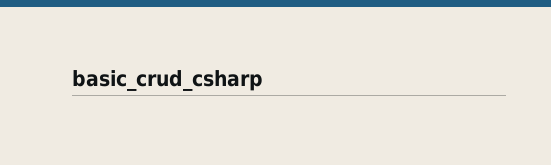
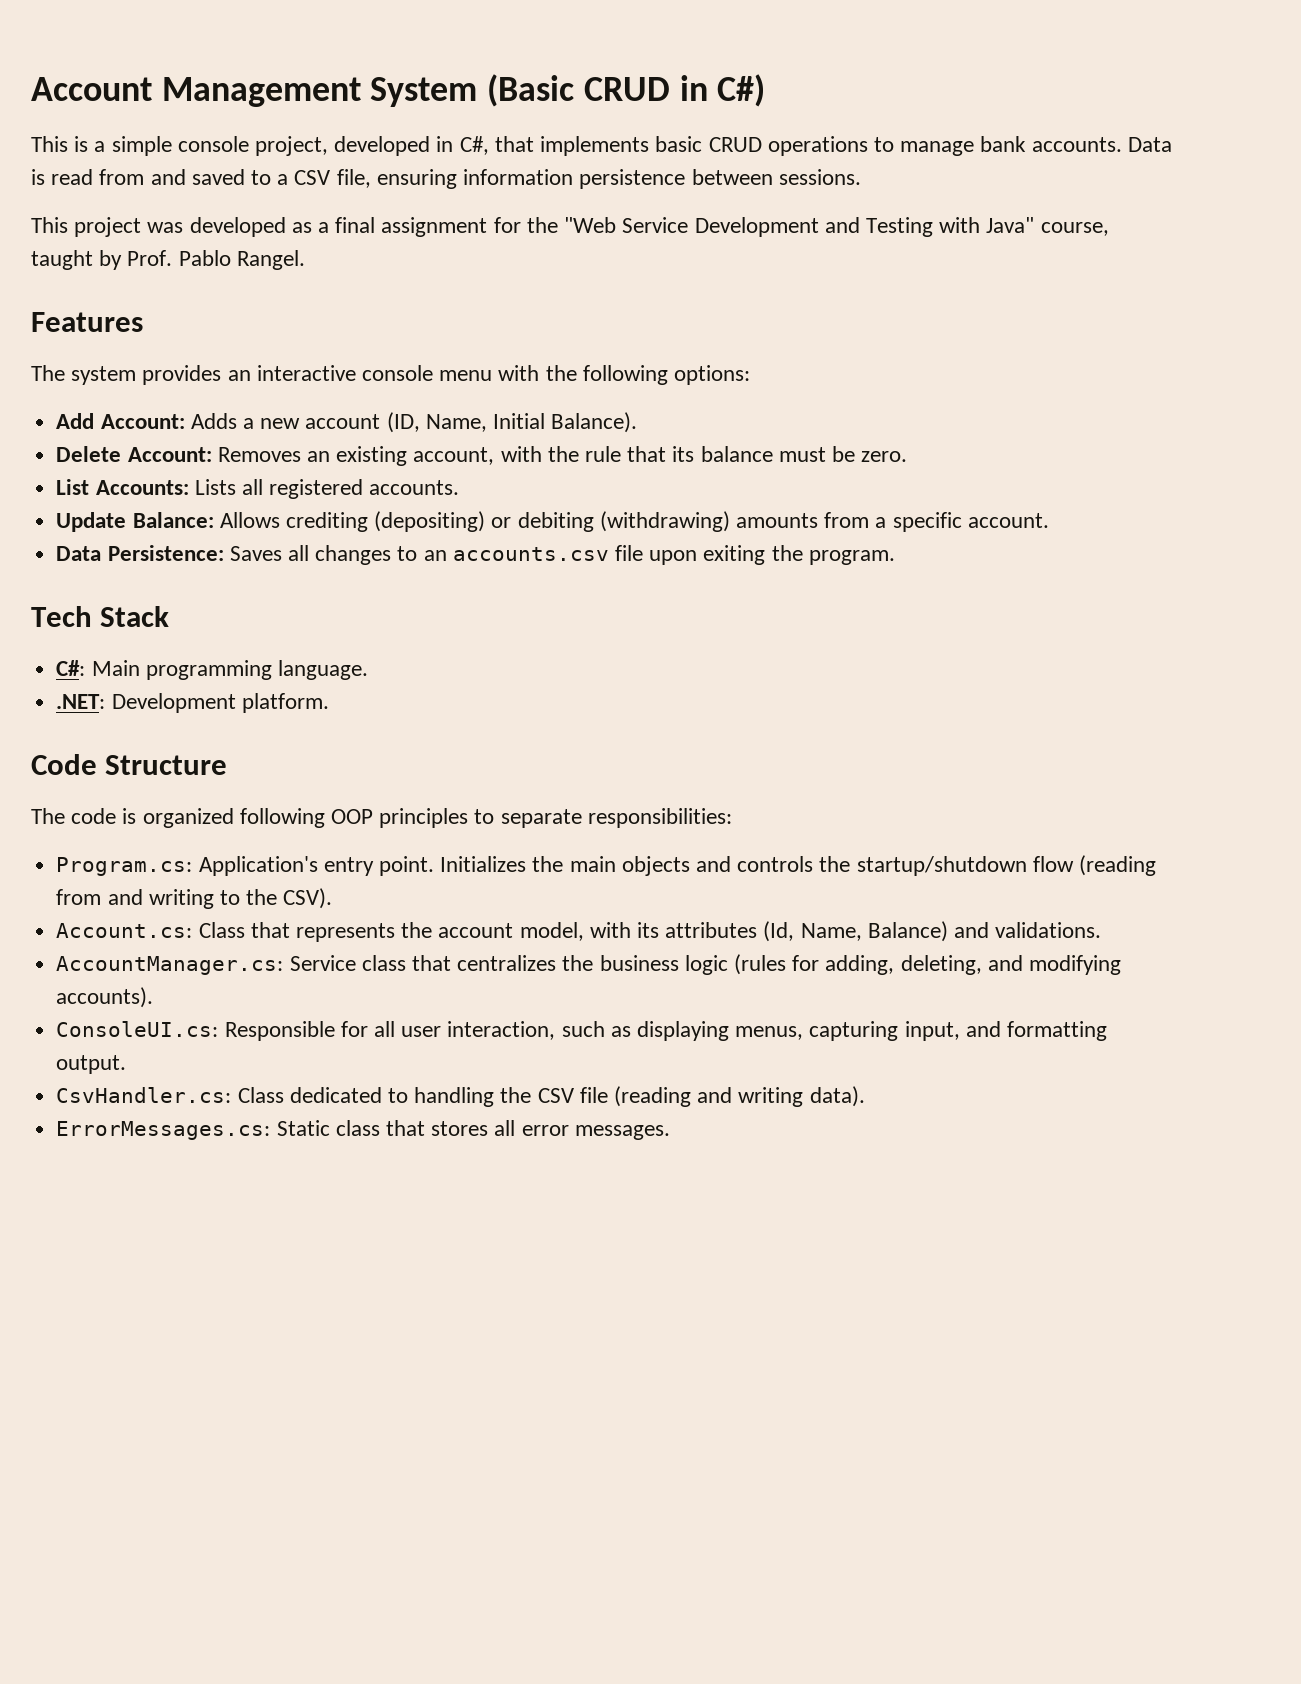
- basic_crud_csharp
+ Account Management System (Basic CRUD in C#)
+ This is a simple console project, developed in C#, that implements basic CRUD operations to manage bank accounts. Data is read from and saved to a CSV file, ensuring information persistence between sessions.
+ This project was developed as a final assignment for the "Web Service Development and Testing with Java" course, taught by Prof. Pablo Rangel.
+ Features
+ The system provides an interactive console menu with the following options:
+ Add Account: Adds a new account (ID, Name, Initial Balance).
+ Delete Account: Removes an existing account, with the rule that its balance must be zero.
+ List Accounts: Lists all registered accounts.
+ Update Balance: Allows crediting (depositing) or debiting (withdrawing) amounts from a specific account.
+ Data Persistence: Saves all changes to an accounts.csv file upon exiting the program.
+ Tech Stack
+ C#: Main programming language.
+ .NET: Development platform.
+ Code Structure
+ The code is organized following OOP principles to separate responsibilities:
+ Program.cs: Application's entry point. Initializes the main objects and controls the startup/shutdown flow (reading from and writing to the CSV).
+ Account.cs: Class that represents the account model, with its attributes (Id, Name, Balance) and validations.
+ AccountManager.cs: Service class that centralizes the business logic (rules for adding, deleting, and modifying accounts).
+ ConsoleUI.cs: Responsible for all user interaction, such as displaying menus, capturing input, and formatting output.
+ CsvHandler.cs: Class dedicated to handling the CSV file (reading and writing data).
+ ErrorMessages.cs: Static class that stores all error messages.

